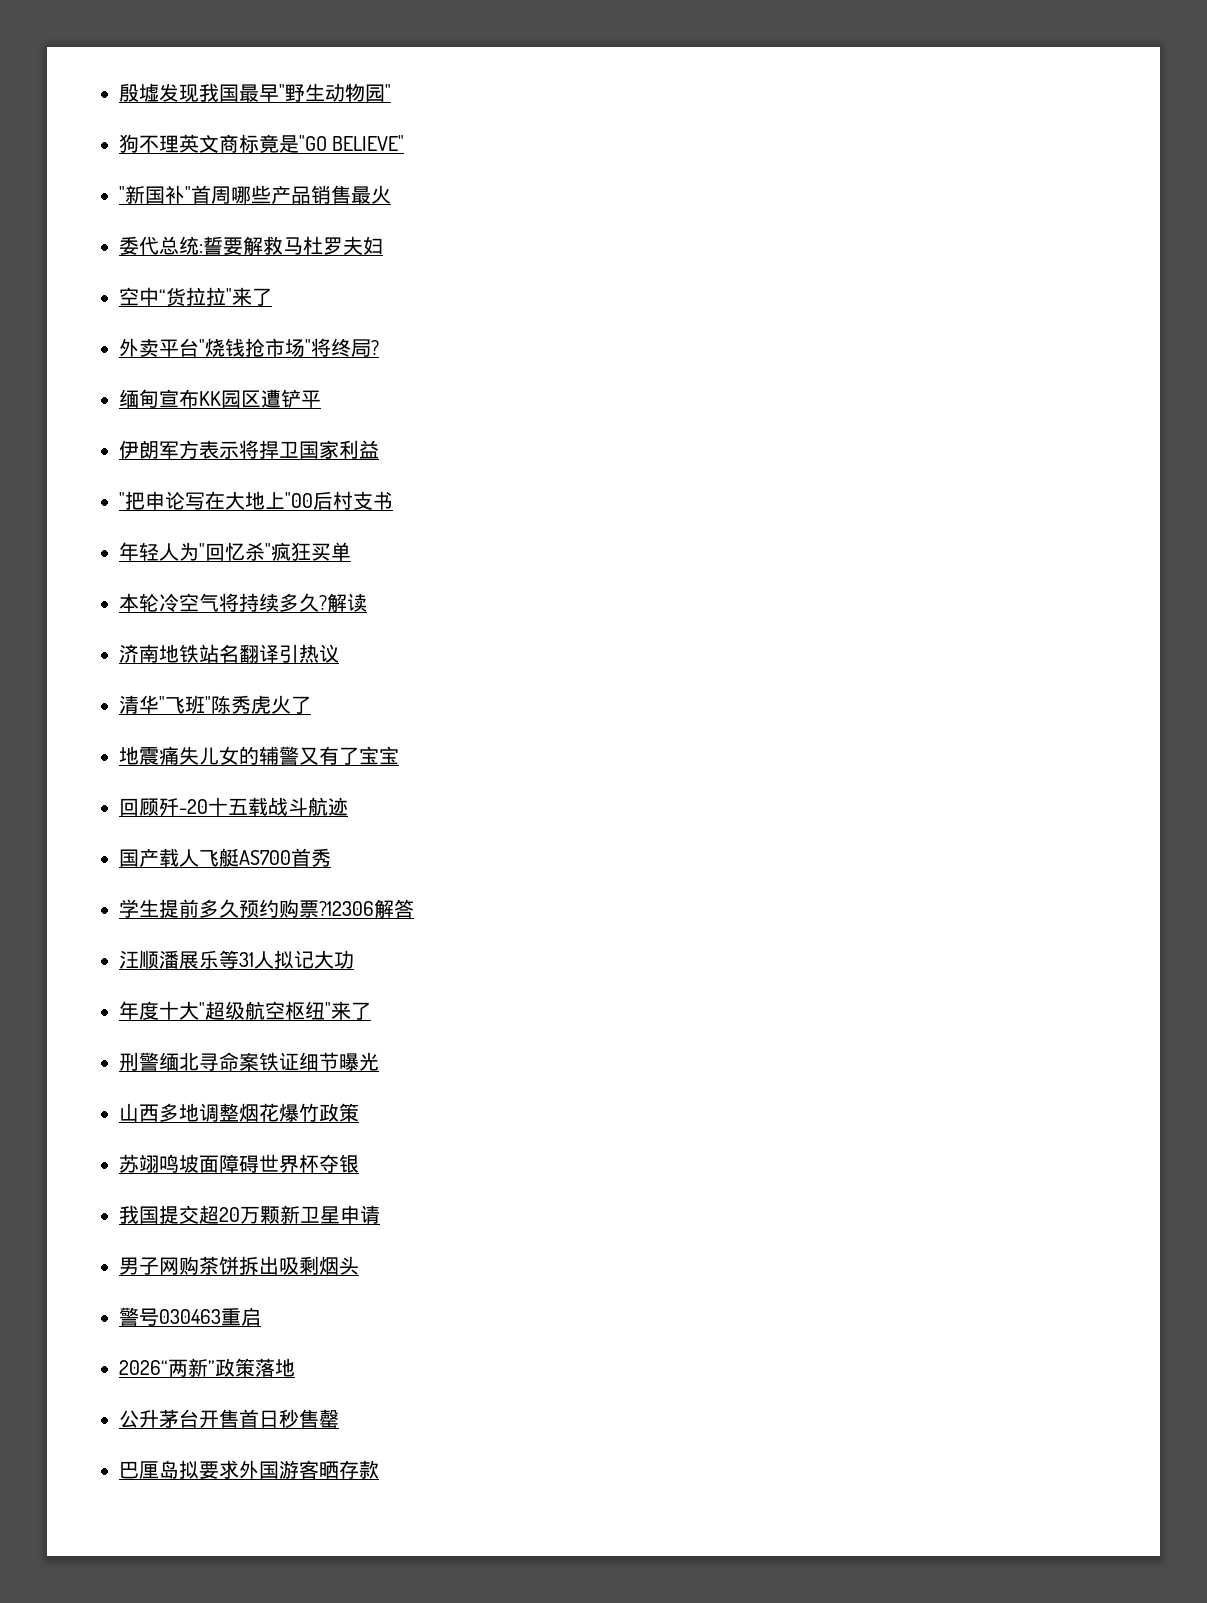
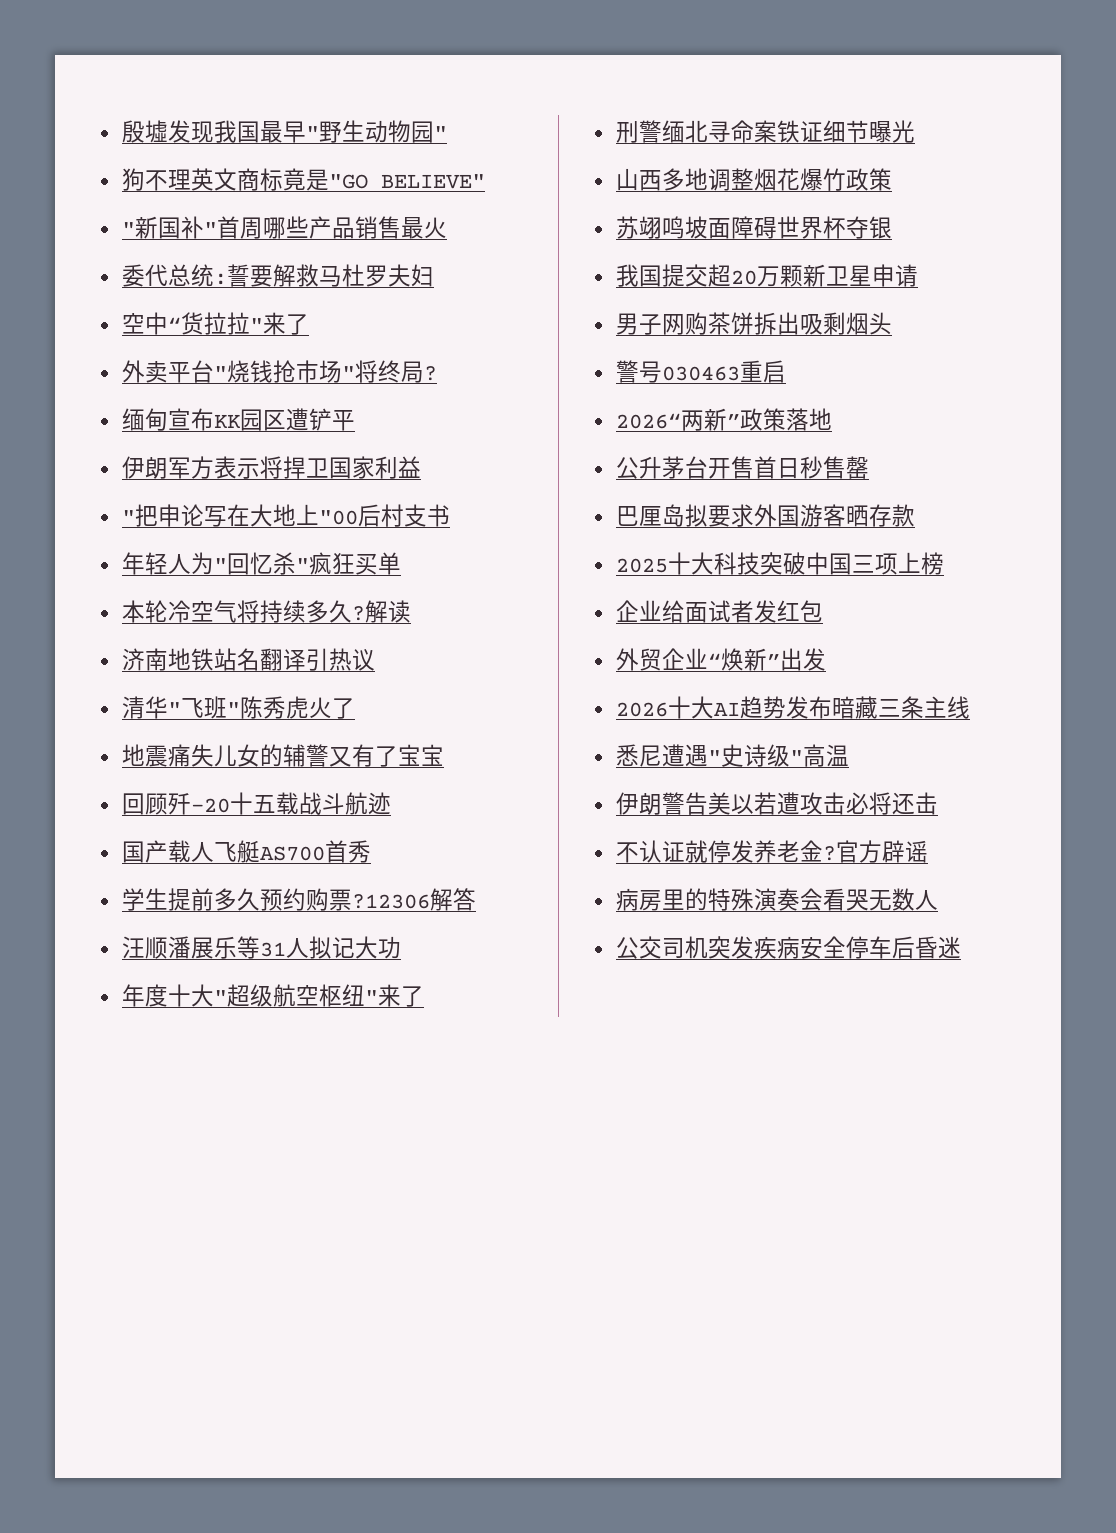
+ 2025十大科技突破中国三项上榜
+ 企业给面试者发红包
+ 外贸企业“焕新”出发
+ 2026十大AI趋势发布暗藏三条主线
+ 悉尼遭遇"史诗级"高温
+ 伊朗警告美以若遭攻击必将还击
+ 不认证就停发养老金?官方辟谣
+ 病房里的特殊演奏会看哭无数人
+ 公交司机突发疾病安全停车后昏迷

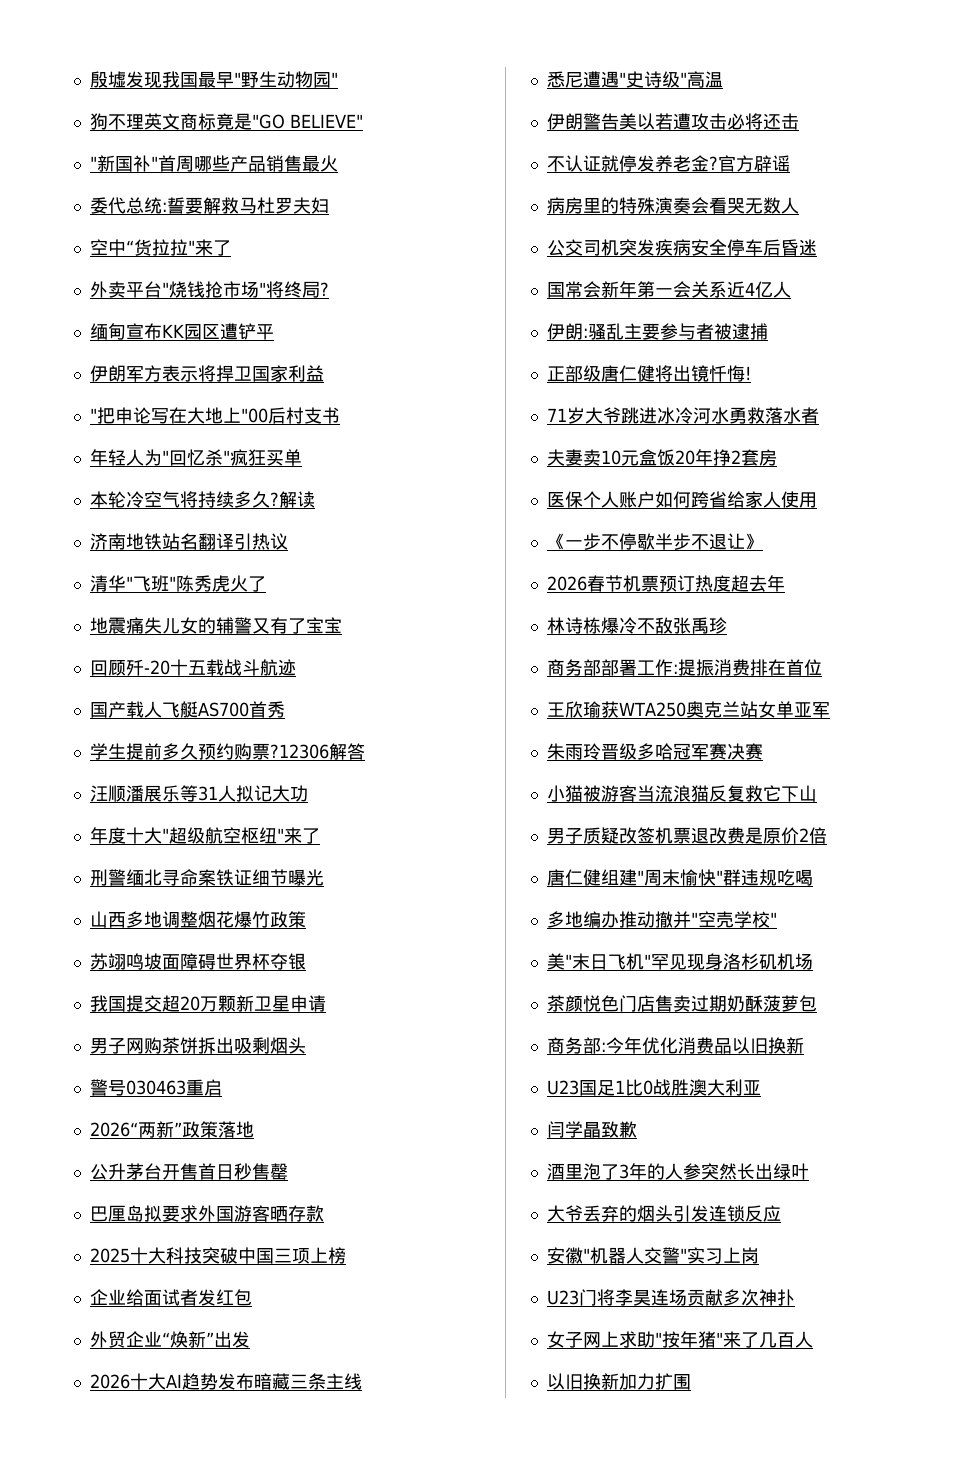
+ 国常会新年第一会关系近4亿人
+ 伊朗:骚乱主要参与者被逮捕
+ 正部级唐仁健将出镜忏悔!
+ 71岁大爷跳进冰冷河水勇救落水者
+ 夫妻卖10元盒饭20年挣2套房
+ 医保个人账户如何跨省给家人使用
+ 《一步不停歇半步不退让》
+ 2026春节机票预订热度超去年
+ 林诗栋爆冷不敌张禹珍
+ 商务部部署工作:提振消费排在首位
+ 王欣瑜获WTA250奥克兰站女单亚军
+ 朱雨玲晋级多哈冠军赛决赛
+ 小猫被游客当流浪猫反复救它下山
+ 男子质疑改签机票退改费是原价2倍
+ 唐仁健组建"周末愉快"群违规吃喝
+ 多地编办推动撤并"空壳学校"
+ 美"末日飞机"罕见现身洛杉矶机场
+ 茶颜悦色门店售卖过期奶酥菠萝包
+ 商务部:今年优化消费品以旧换新
+ U23国足1比0战胜澳大利亚
+ 闫学晶致歉
+ 酒里泡了3年的人参突然长出绿叶
+ 大爷丢弃的烟头引发连锁反应
+ 安徽"机器人交警"实习上岗
+ U23门将李昊连场贡献多次神扑
+ 女子网上求助"按年猪"来了几百人
+ 以旧换新加力扩围

